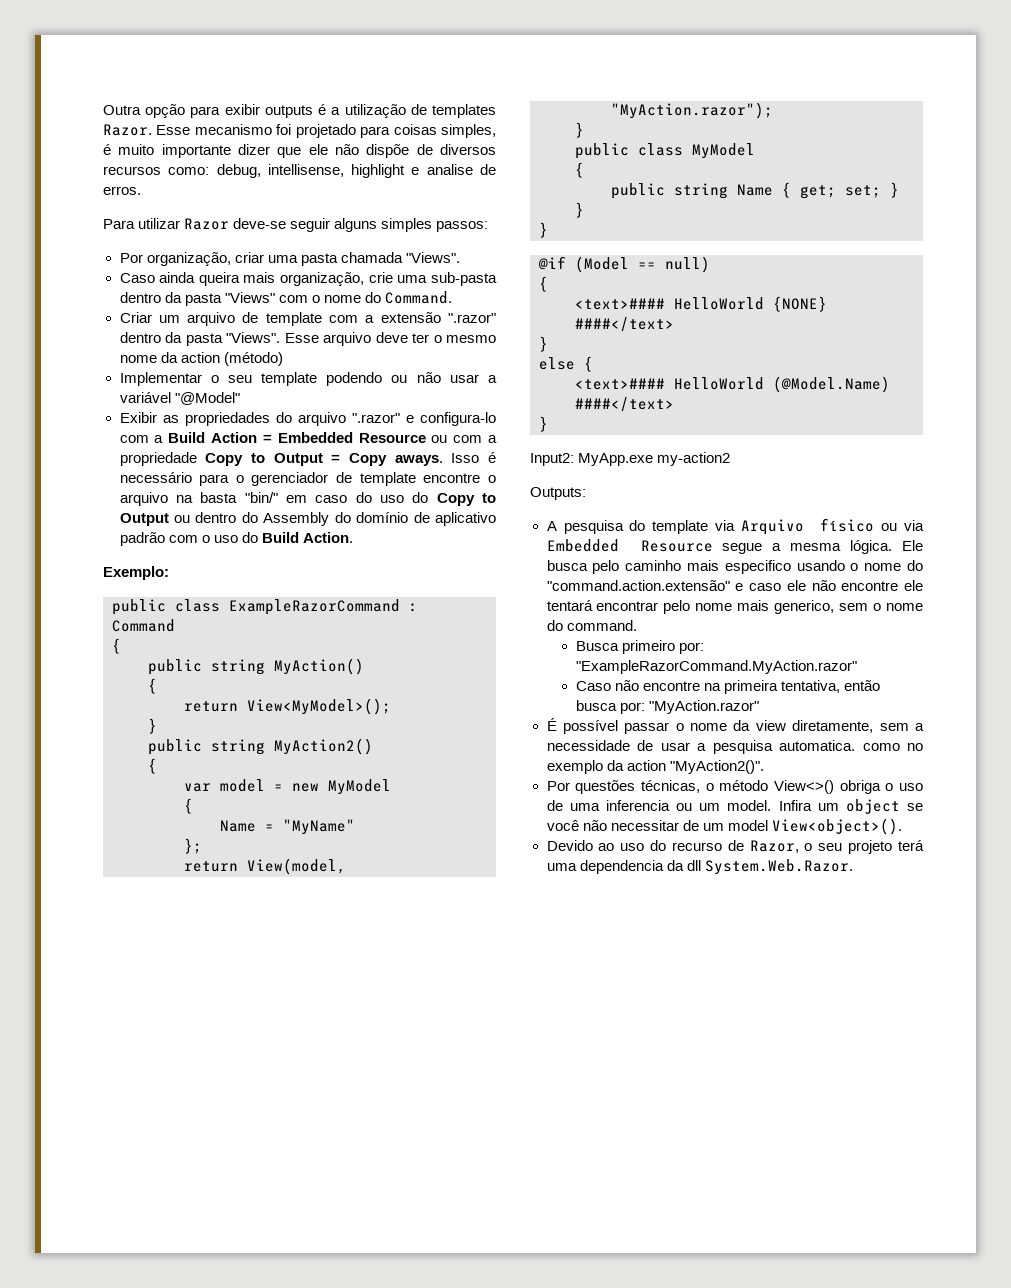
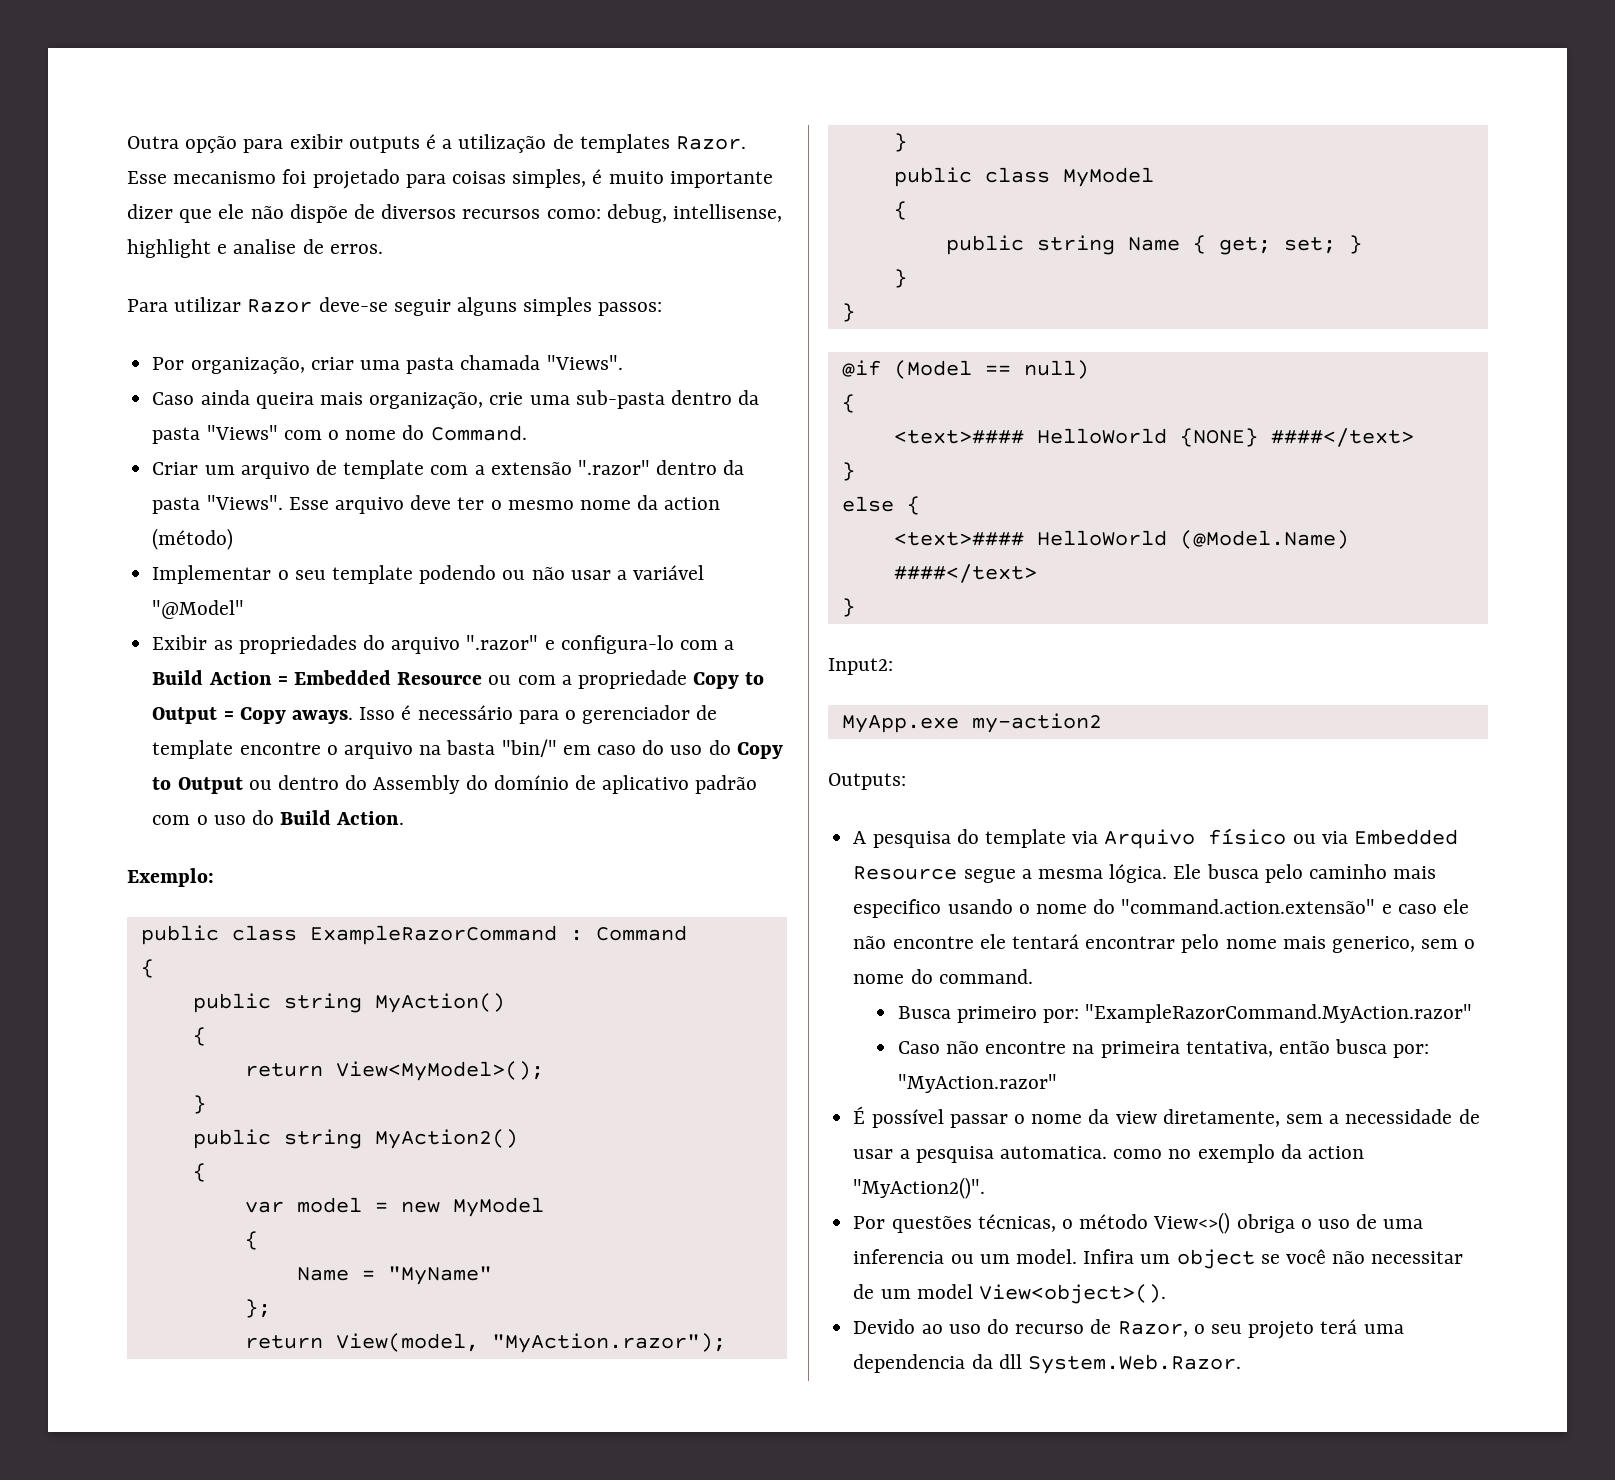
- Input2: MyApp.exe my-action2
+ Input2:
+ MyApp.exe my-action2

